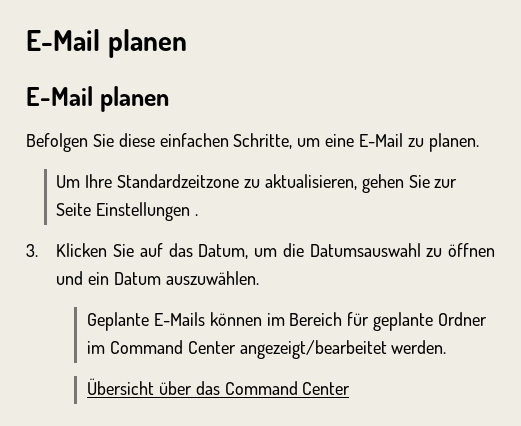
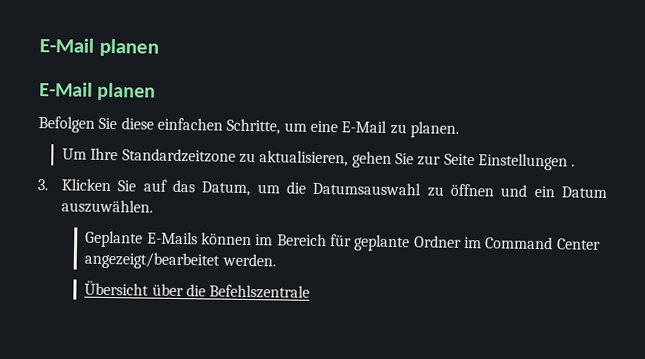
- Übersicht über das Command Center
+ Übersicht über die Befehlszentrale

